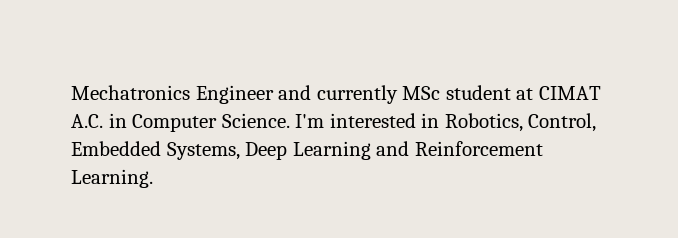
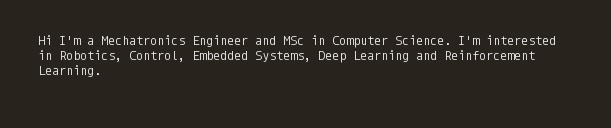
- Mechatronics Engineer and currently MSc student at CIMAT A.C. in Computer Science.
+ Hi I'm a Mechatronics Engineer and MSc in Computer Science.

